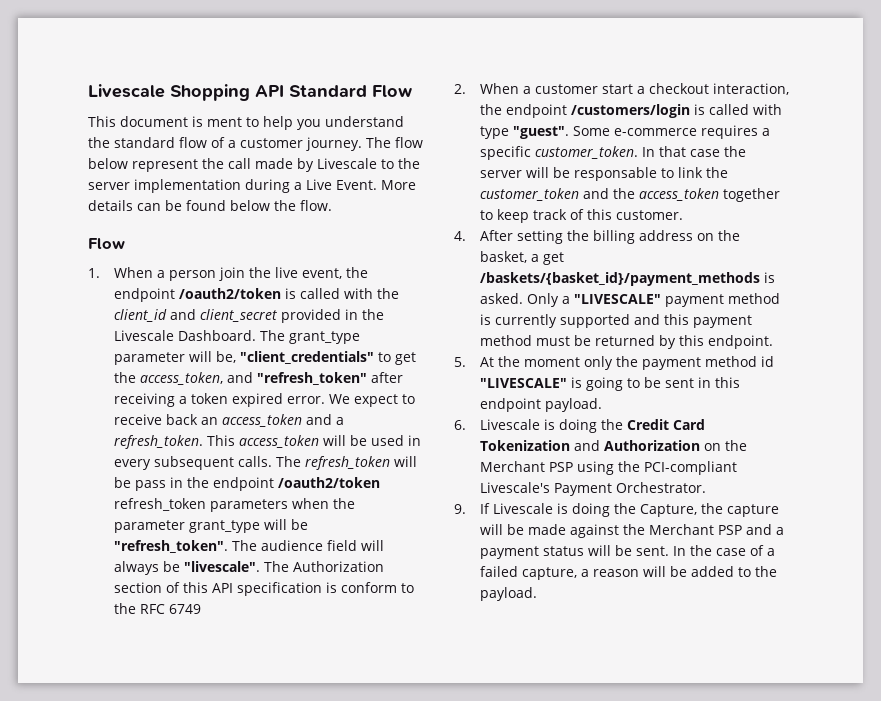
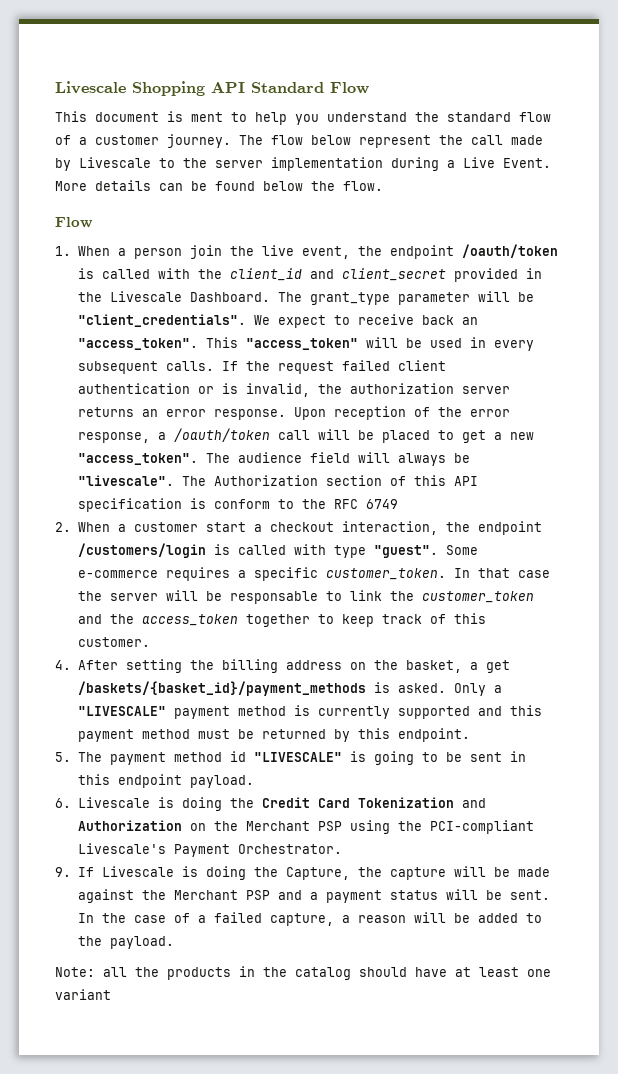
- 1. When a person join the live event, the endpoint /oauth2/token is called with the client_id and client_secret provided in the Livescale Dashboard.
+ 1. When a person join the live event, the endpoint /oauth/token is called with the client_id and client_secret provided in the Livescale Dashboard.
- The grant_type parameter will be, "client_credentials" to get the access_token, and "refresh_token" after receiving a token expired error.
+ The grant_type parameter will be "client_credentials".
- We expect to receive back an access_token and a refresh_token. This access_token will be used in every subsequent calls.
+ We expect to receive back an "access_token". This "access_token" will be used in every subsequent calls.
- The refresh_token will be pass in the endpoint /oauth2/token refresh_token parameters when the parameter grant_type will be "refresh_token".
+ If the request failed client authentication or is invalid, the authorization server returns an error response. Upon reception of the error response, a /oauth/token call will be placed to get a new "access_token".
- 5. At the moment only the payment method id "LIVESCALE" is going to be sent in this endpoint payload.
+ 5. The payment method id "LIVESCALE" is going to be sent in this endpoint payload.
+ Note: all the products in the catalog should have at least one variant

